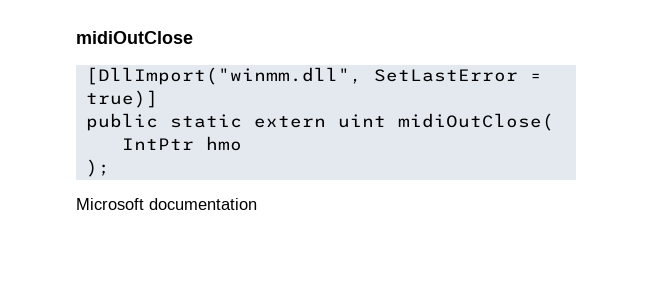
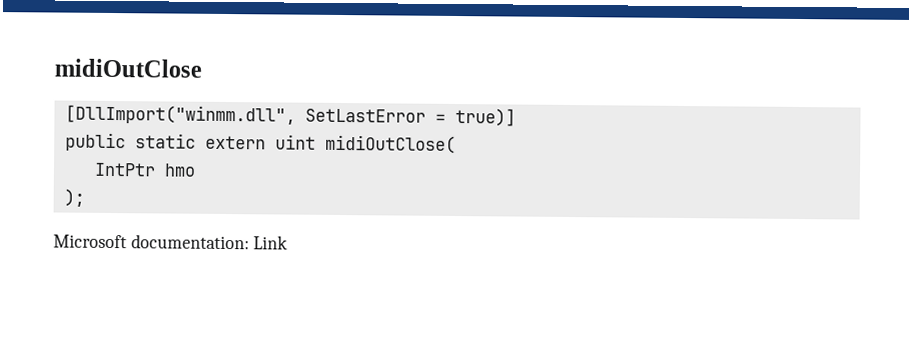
- Microsoft documentation
+ Microsoft documentation: Link

